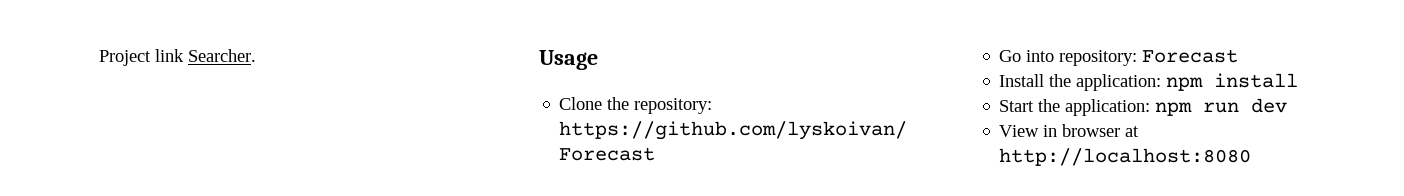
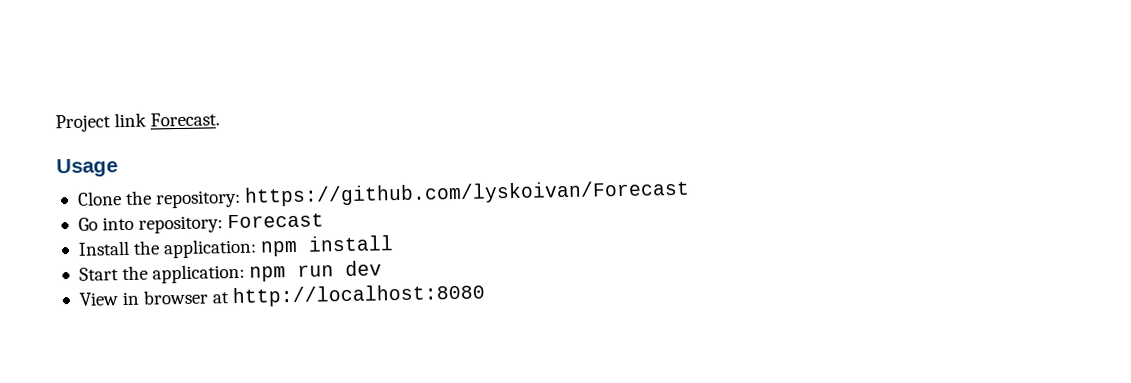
- Project link Searcher.
+ Project link Forecast.

